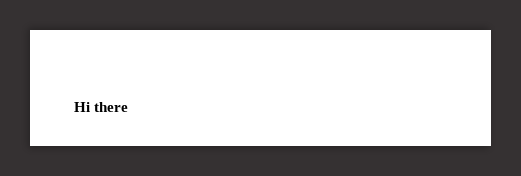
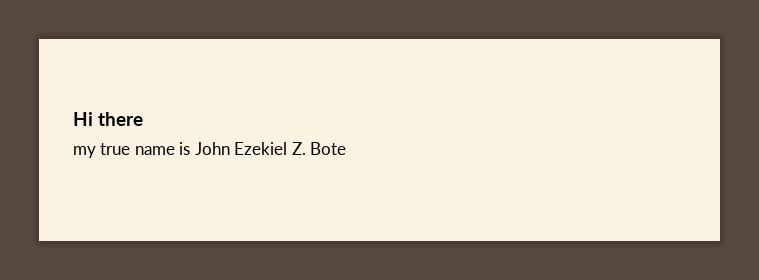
+ my true name is John Ezekiel Z. Bote

